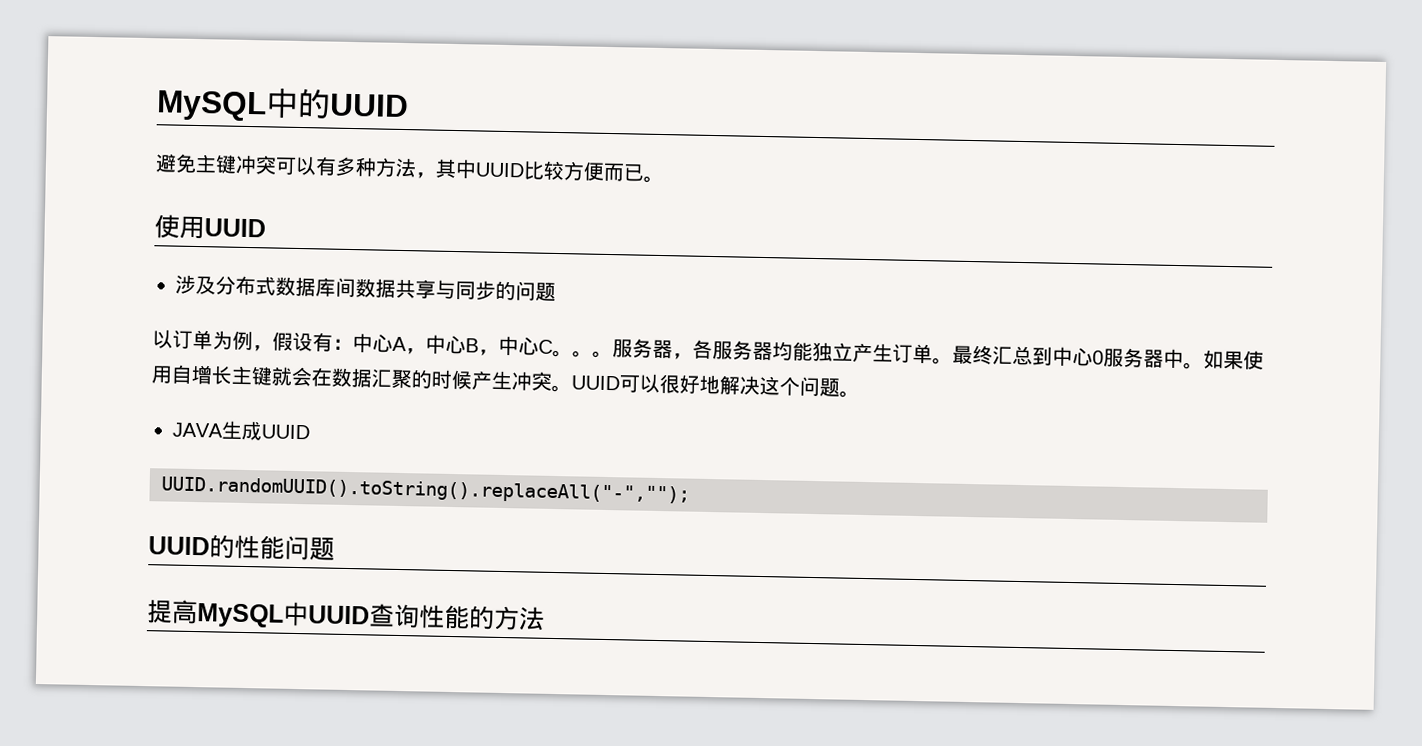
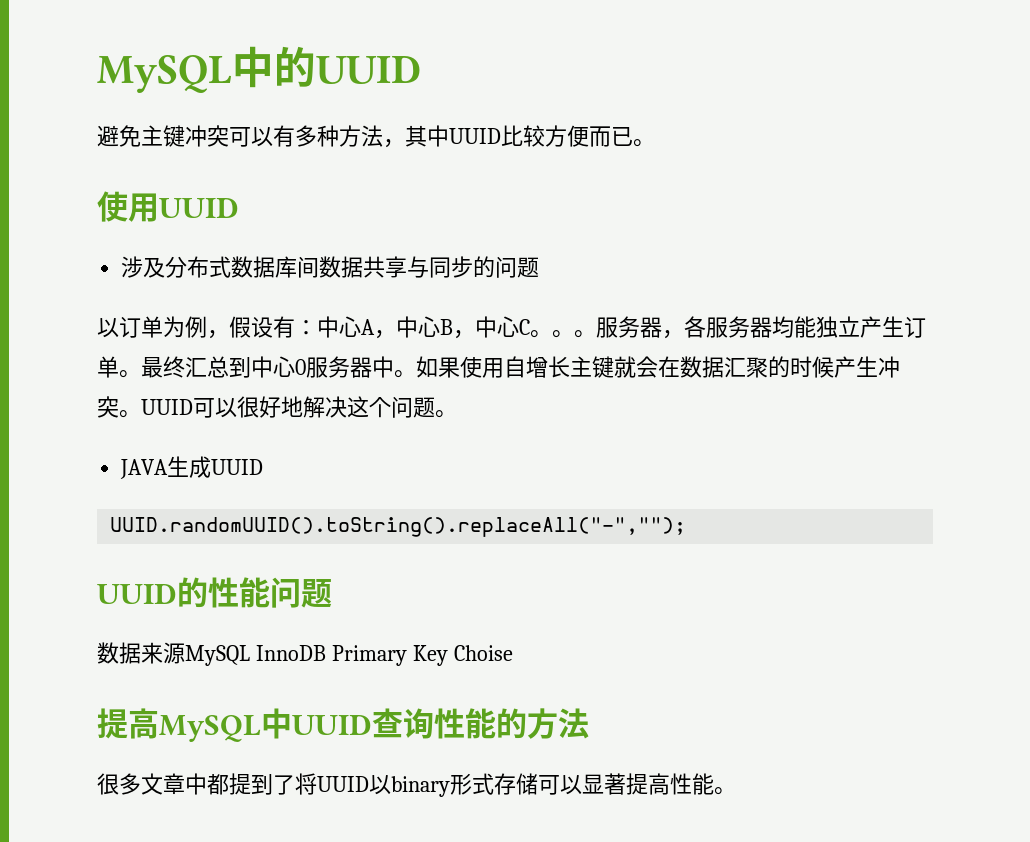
+ 数据来源MySQL InnoDB Primary Key Choise
+ 很多文章中都提到了将UUID以binary形式存储可以显著提高性能。

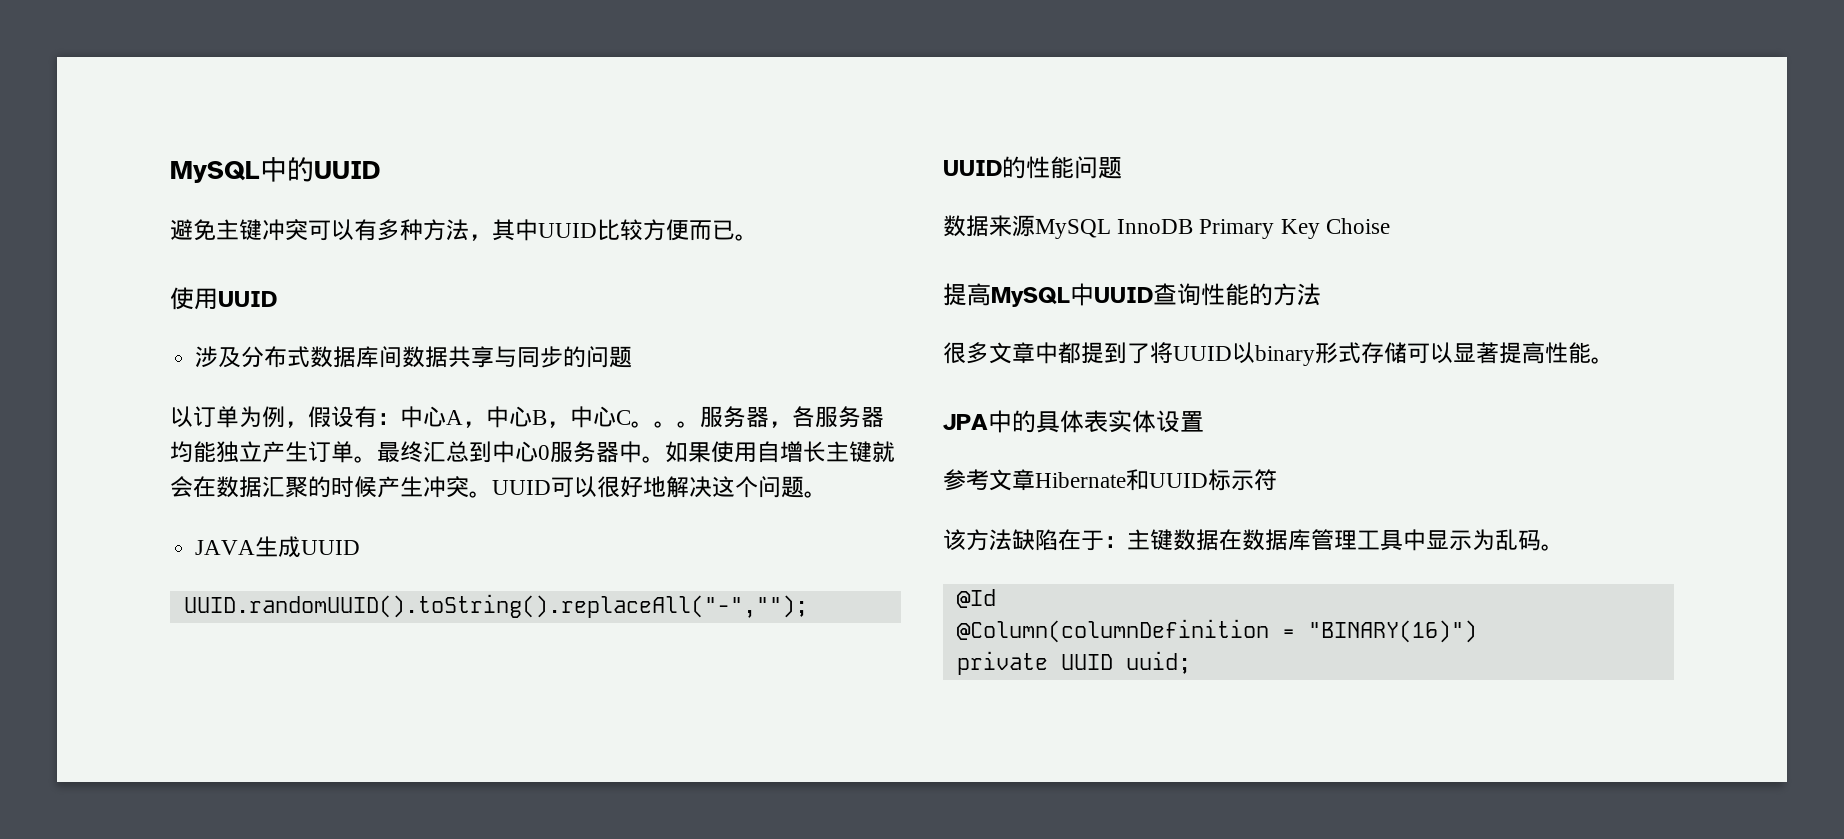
+ JPA中的具体表实体设置
+ 参考文章Hibernate和UUID标示符
+ 该方法缺陷在于：主键数据在数据库管理工具中显示为乱码。
+ @Id
+ @Column(columnDefinition = "BINARY(16)")
+ private UUID uuid;

